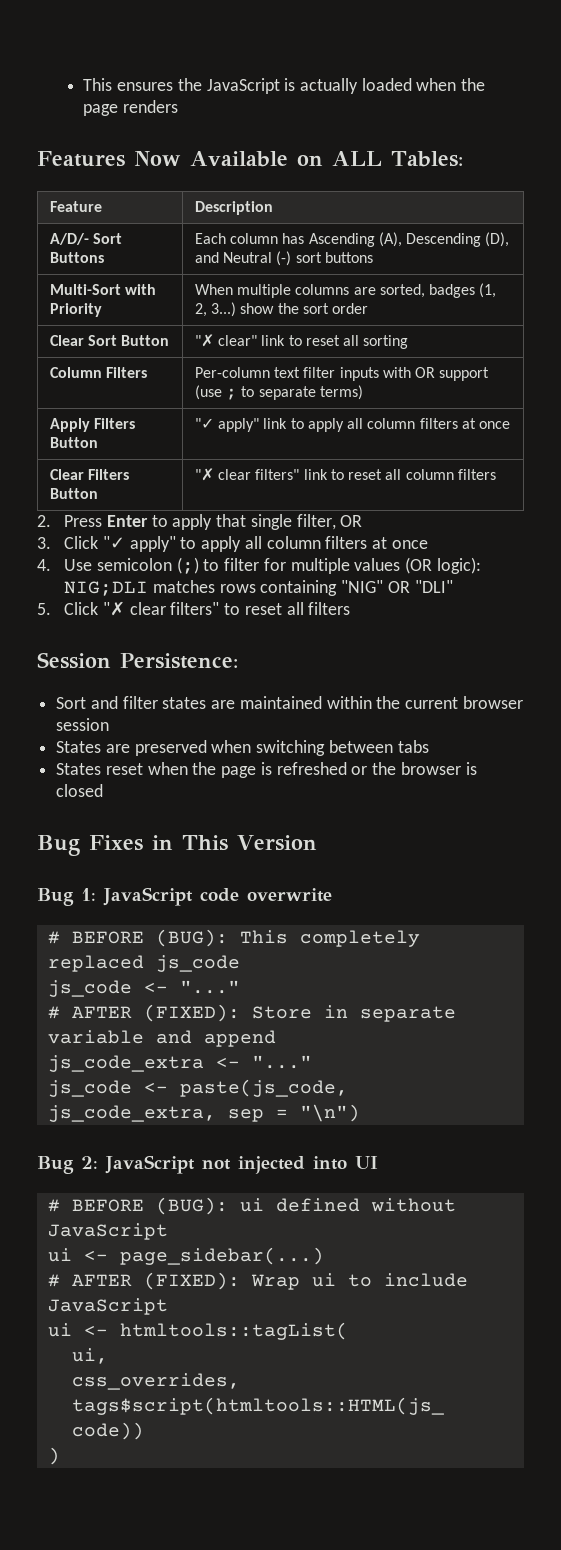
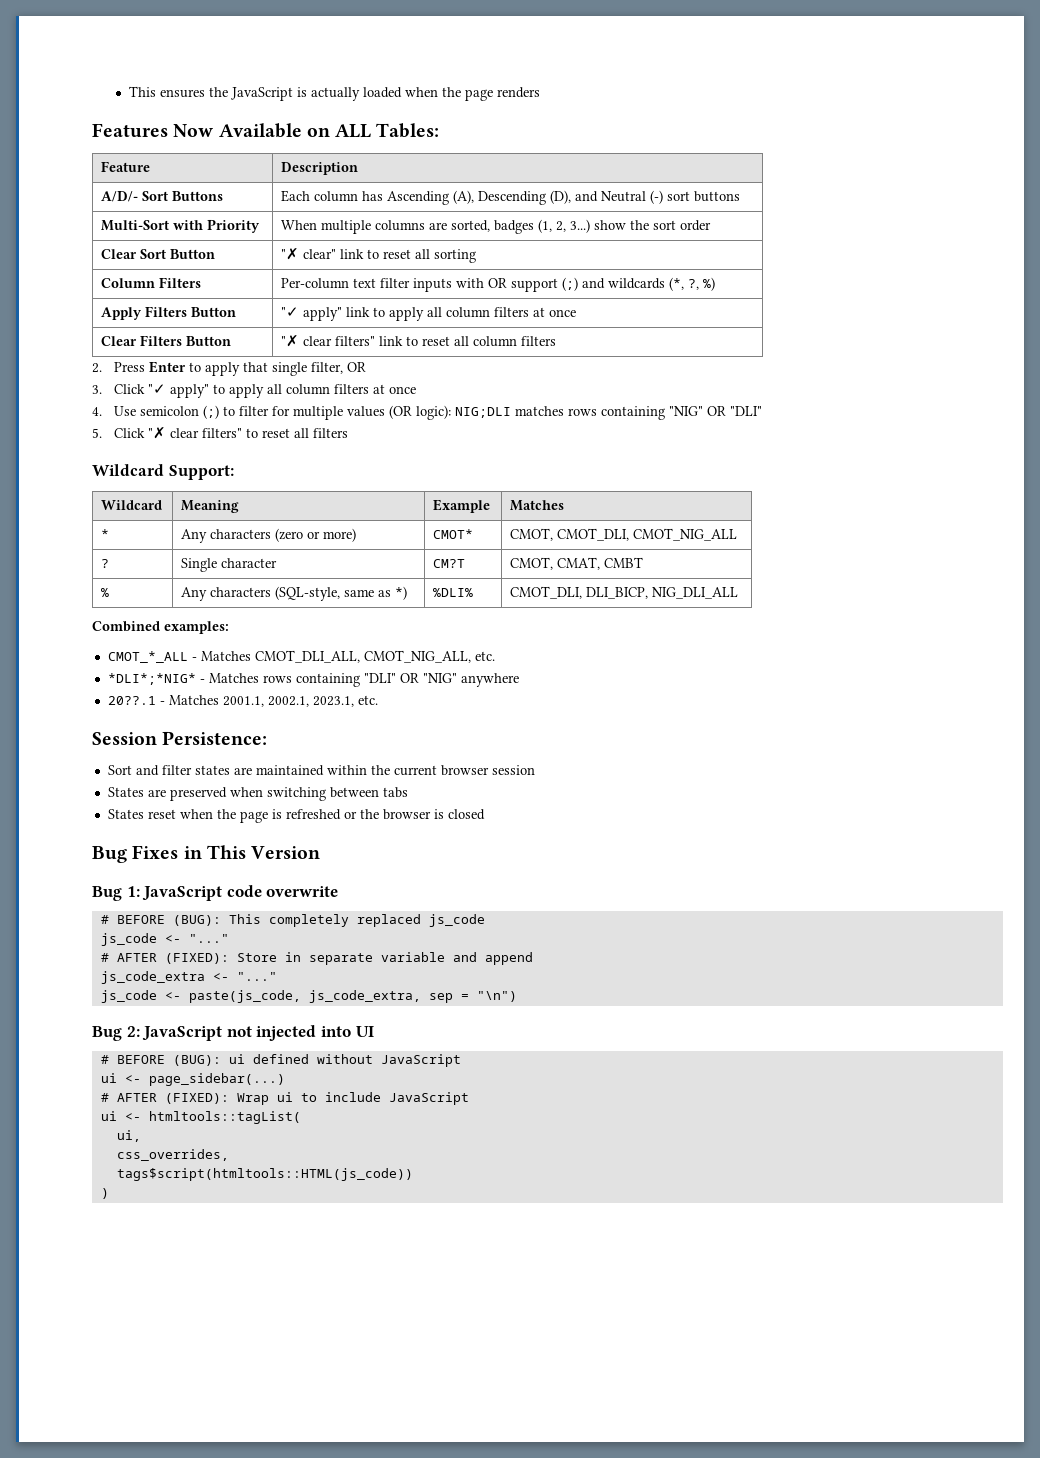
- Column Filters | Per-column text filter inputs with OR support (use ; to separate terms)
+ Column Filters | Per-column text filter inputs with OR support (;) and wildcards (*, ?, %)
+ Wildcard Support:
+ Wildcard | Meaning | Example | Matches
+ * | Any characters (zero or more) | CMOT* | CMOT, CMOT_DLI, CMOT_NIG_ALL
+ ? | Single character | CM?T | CMOT, CMAT, CMBT
+ % | Any characters (SQL-style, same as *) | %DLI% | CMOT_DLI, DLI_BICP, NIG_DLI_ALL
+ Combined examples:
+ CMOT_*_ALL - Matches CMOT_DLI_ALL, CMOT_NIG_ALL, etc.
+ *DLI*;*NIG* - Matches rows containing "DLI" OR "NIG" anywhere
+ 20??.1 - Matches 2001.1, 2002.1, 2023.1, etc.

